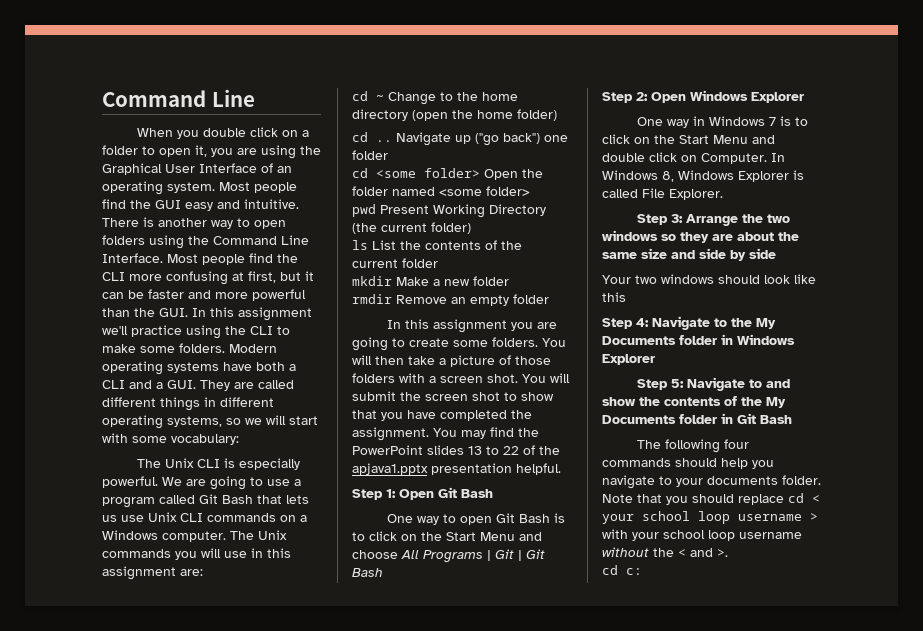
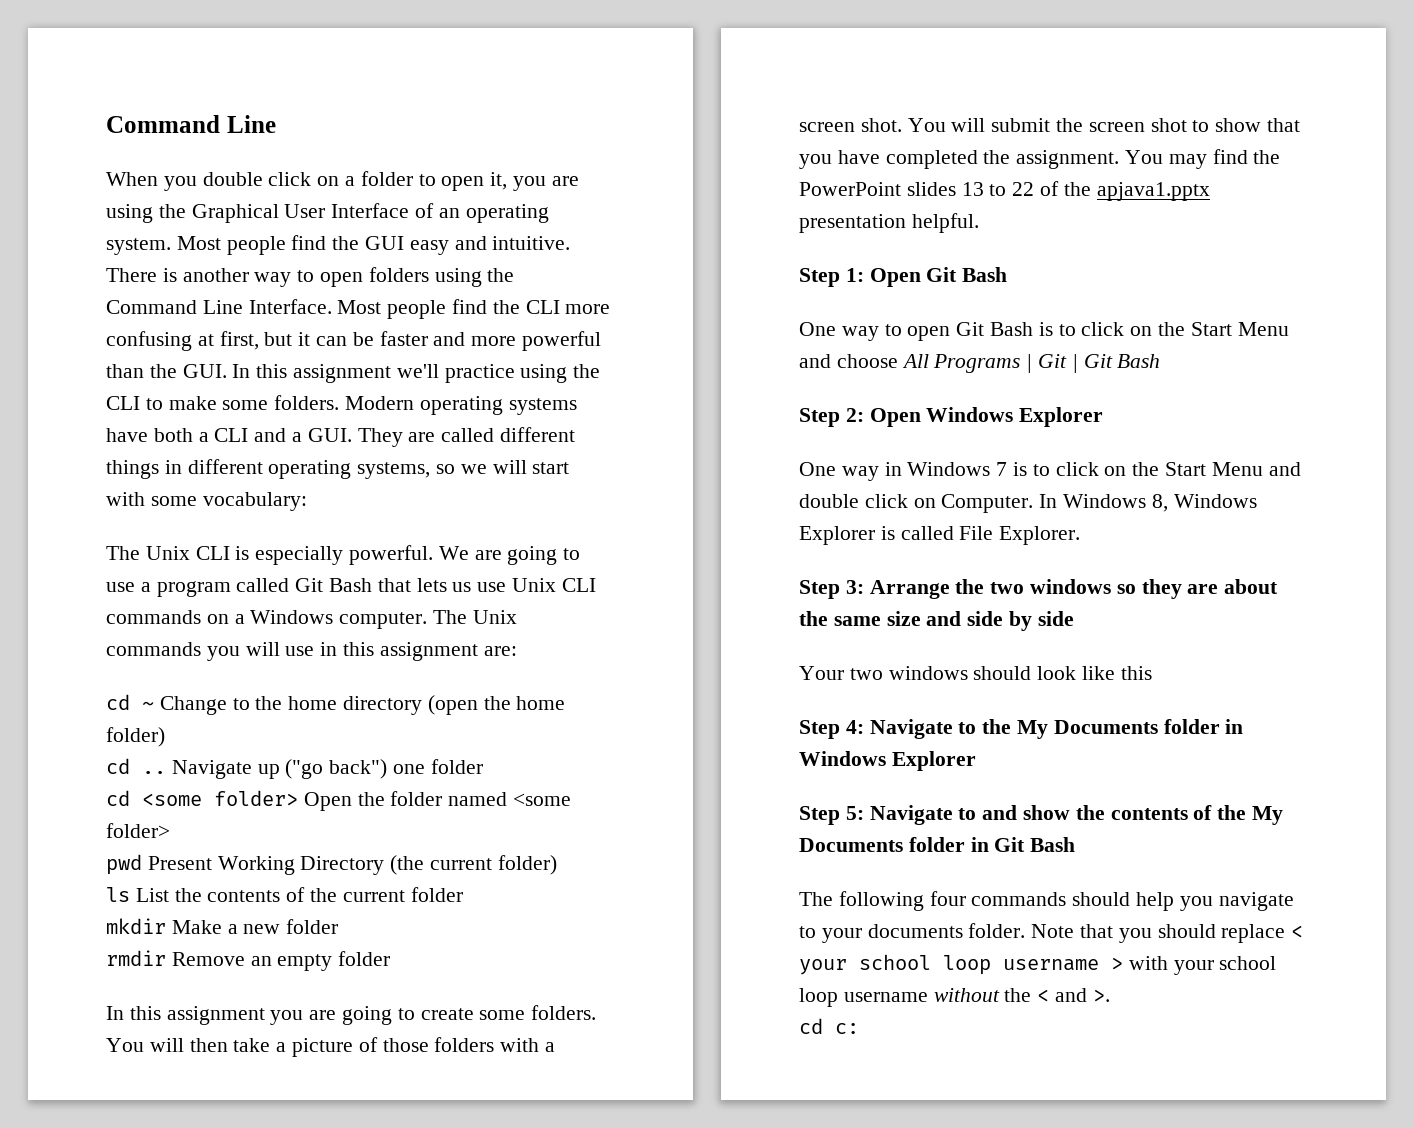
- Note that you should replace cd < your school loop username > with your school loop username without the < and >.
+ Note that you should replace < your school loop username > with your school loop username without the < and >.

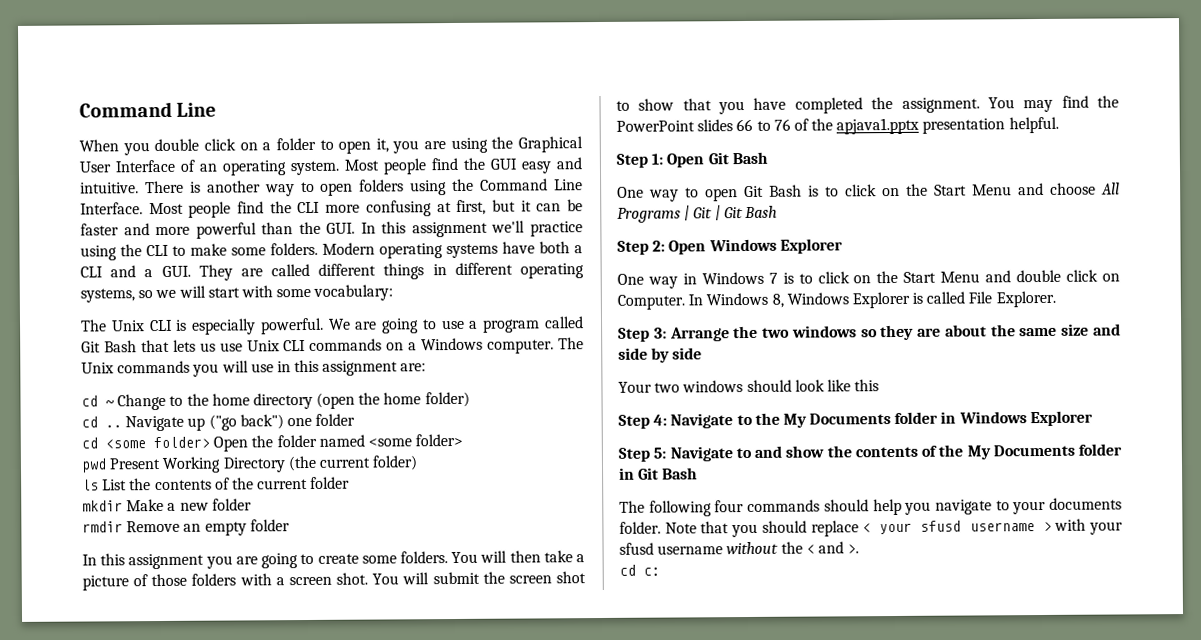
- You may find the PowerPoint slides 13 to 22 of the apjava1.pptx presentation helpful.
+ You may find the PowerPoint slides 66 to 76 of the apjava1.pptx presentation helpful.
- Note that you should replace < your school loop username > with your school loop username without the < and >.
+ Note that you should replace < your sfusd username > with your sfusd username without the < and >.

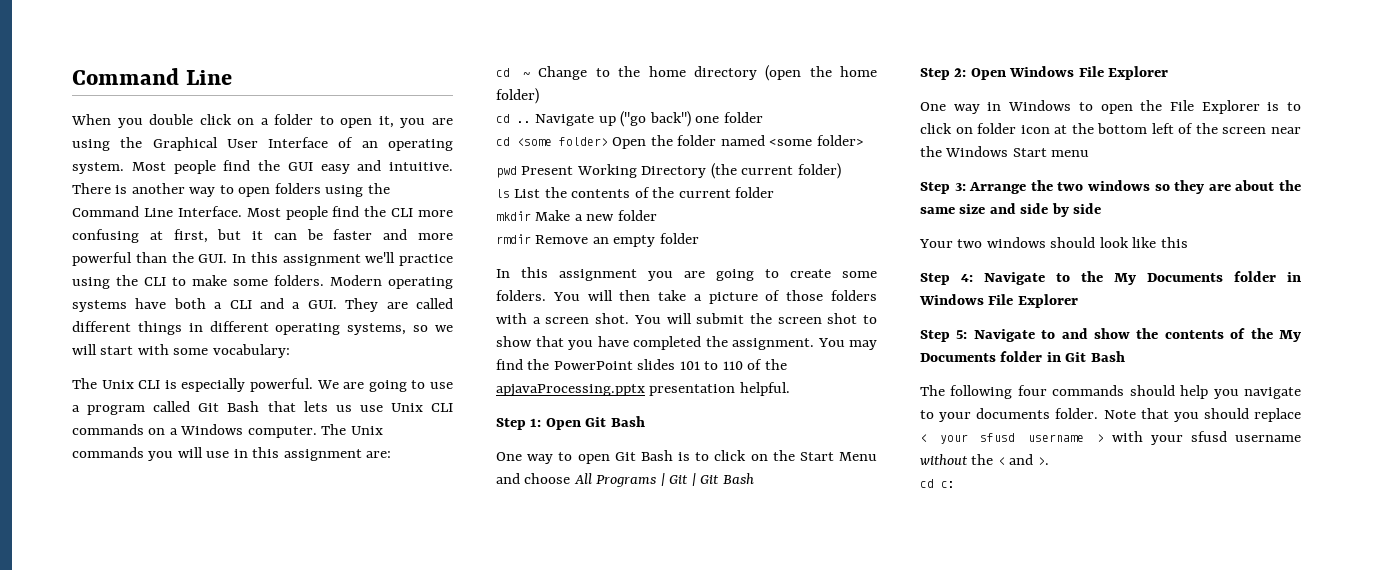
- You may find the PowerPoint slides 66 to 76 of the apjava1.pptx presentation helpful.
+ You may find the PowerPoint slides 101 to 110 of the apjavaProcessing.pptx presentation helpful.
- Step 2: Open Windows Explorer
+ Step 2: Open Windows File Explorer
- One way in Windows 7 is to click on the Start Menu and double click on Computer. In Windows 8, Windows Explorer is called File Explorer.
+ One way in Windows to open the File Explorer is to click on folder icon at the bottom left of the screen near the Windows Start menu
- Step 4: Navigate to the My Documents folder in Windows Explorer
+ Step 4: Navigate to the My Documents folder in Windows File Explorer

